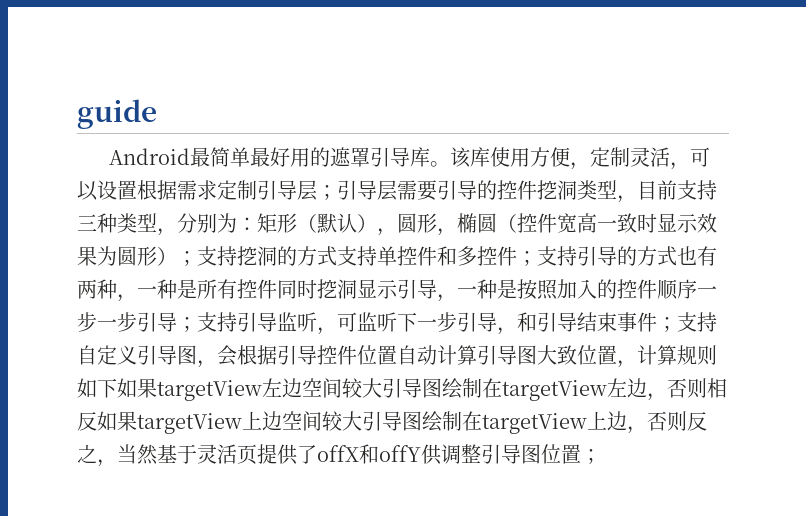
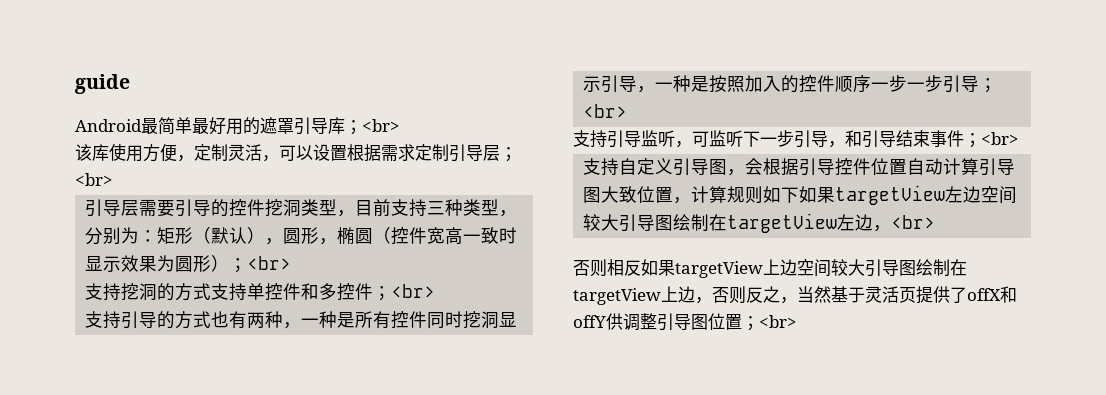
- Android最简单最好用的遮罩引导库。该库使用方便，定制灵活，可以设置根据需求定制引导层；引导层需要引导的控件挖洞类型，目前支持三种类型，分别为：
+ Android最简单最好用的遮罩引导库；<br>
+ 该库使用方便，定制灵活，可以设置根据需求定制引导层；<br>
+ 引导层需要引导的控件挖洞类型，目前支持三种类型，分别为：
- 矩形（默认），圆形，椭圆（控件宽高一致时显示效果为圆形）；支持挖洞的方式支持单控件和多控件；支持引导的方式也有两种，一种是所有控件同时挖洞显示引导，一种是按照加入的控件顺序一步一步引导；支持引导监听，可监听下一步引导，和引导结束事件；支持自定义引导图，会根据引导控件位置自动计算引导图大致位置，计算规则如下如果targetView左边空间较大引导图绘制在targetView左边，否则相反如果targetView上边空间较大引导图绘制在targetView上边，否则反之，当然基于灵活页提供了offX和offY供调整引导图位置；
+ 矩形（默认），圆形，椭圆（控件宽高一致时显示效果为圆形）；<br>
+ 支持挖洞的方式支持单控件和多控件；<br>
+ 支持引导的方式也有两种，一种是所有控件同时挖洞显示引导，一种是按照加入的控件顺序一步一步引导；<br>
+ 支持引导监听，可监听下一步引导，和引导结束事件；<br>
+ 支持自定义引导图，会根据引导控件位置自动计算引导图大致位置，计算规则如下如果targetView左边空间较大引导图绘制在targetView左边，<br>
+ 否则相反如果targetView上边空间较大引导图绘制在targetView上边，否则反之，当然基于灵活页提供了offX和offY供调整引导图位置；<br>

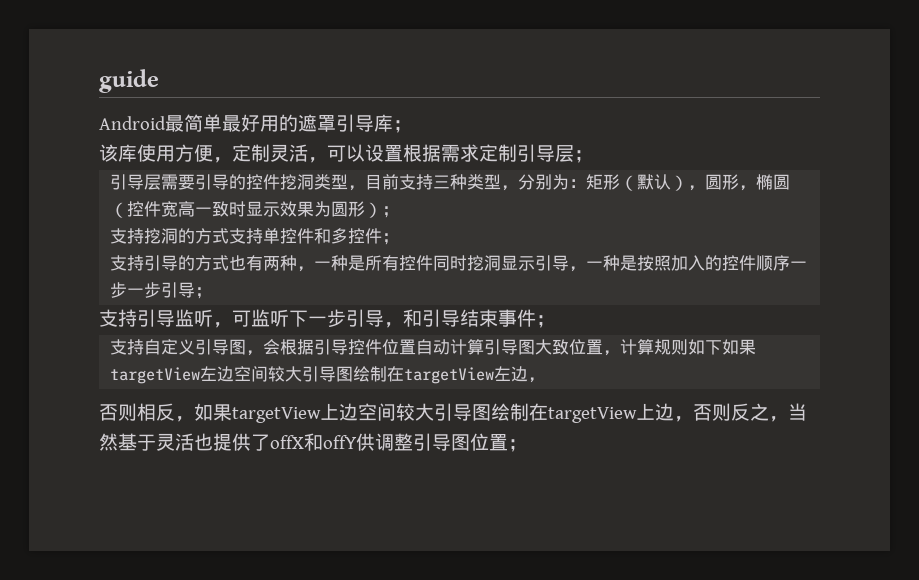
- Android最简单最好用的遮罩引导库；<br>
+ Android最简单最好用的遮罩引导库；
- 该库使用方便，定制灵活，可以设置根据需求定制引导层；<br>
+ 该库使用方便，定制灵活，可以设置根据需求定制引导层；
- 引导层需要引导的控件挖洞类型，目前支持三种类型，分别为：矩形（默认），圆形，椭圆（控件宽高一致时显示效果为圆形）；<br>
+ 引导层需要引导的控件挖洞类型，目前支持三种类型，分别为：矩形（默认），圆形，椭圆（控件宽高一致时显示效果为圆形）；
- 支持挖洞的方式支持单控件和多控件；<br>
+ 支持挖洞的方式支持单控件和多控件；
- 支持引导的方式也有两种，一种是所有控件同时挖洞显示引导，一种是按照加入的控件顺序一步一步引导；<br>
+ 支持引导的方式也有两种，一种是所有控件同时挖洞显示引导，一种是按照加入的控件顺序一步一步引导；
- 支持引导监听，可监听下一步引导，和引导结束事件；<br>
+ 支持引导监听，可监听下一步引导，和引导结束事件；
- 支持自定义引导图，会根据引导控件位置自动计算引导图大致位置，计算规则如下如果targetView左边空间较大引导图绘制在targetView左边，<br>
+ 支持自定义引导图，会根据引导控件位置自动计算引导图大致位置，计算规则如下如果targetView左边空间较大引导图绘制在targetView左边，
- 否则相反如果targetView上边空间较大引导图绘制在targetView上边，否则反之，当然基于灵活页提供了offX和offY供调整引导图位置；<br>
+ 否则相反，如果targetView上边空间较大引导图绘制在targetView上边，否则反之，当然基于灵活也提供了offX和offY供调整引导图位置；

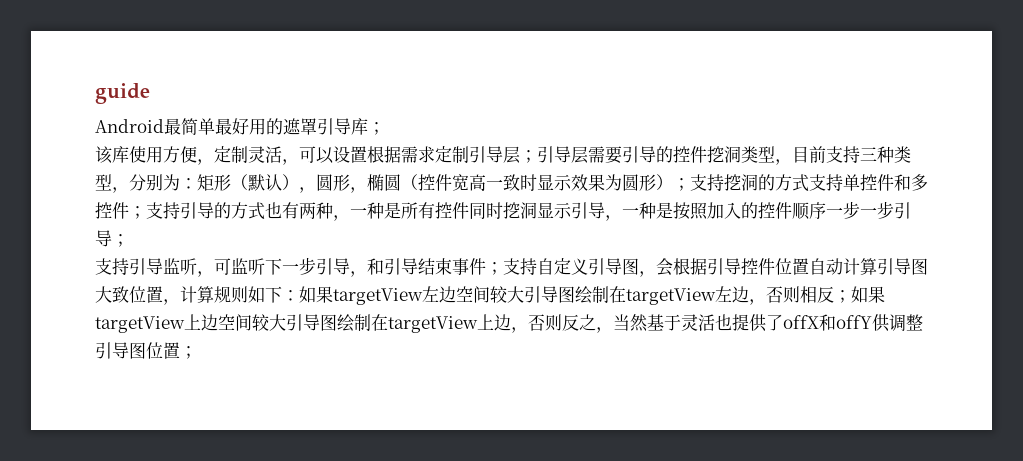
- 该库使用方便，定制灵活，可以设置根据需求定制引导层；
- 引导层需要引导的控件挖洞类型，目前支持三种类型，分别为：
+ 该库使用方便，定制灵活，可以设置根据需求定制引导层；引导层需要引导的控件挖洞类型，目前支持三种类型，分别为：
- 矩形（默认），圆形，椭圆（控件宽高一致时显示效果为圆形）；
- 支持挖洞的方式支持单控件和多控件；
- 支持引导的方式也有两种，一种是所有控件同时挖洞显示引导，一种是按照加入的控件顺序一步一步引导；
+ 矩形（默认），圆形，椭圆（控件宽高一致时显示效果为圆形）；支持挖洞的方式支持单控件和多控件；支持引导的方式也有两种，一种是所有控件同时挖洞显示引导，一种是按照加入的控件顺序一步一步引导；
- 支持引导监听，可监听下一步引导，和引导结束事件；
- 支持自定义引导图，会根据引导控件位置自动计算引导图大致位置，计算规则如下如果targetView左边空间较大引导图绘制在targetView左边，
- 否则相反，如果targetView上边空间较大引导图绘制在targetView上边，否则反之，当然基于灵活也提供了offX和offY供调整引导图位置；
+ 支持引导监听，可监听下一步引导，和引导结束事件；支持自定义引导图，会根据引导控件位置自动计算引导图大致位置，计算规则如下：如果targetView左边空间较大引导图绘制在targetView左边，否则相反；如果targetView上边空间较大引导图绘制在targetView上边，否则反之，当然基于灵活也提供了offX和offY供调整引导图位置；

